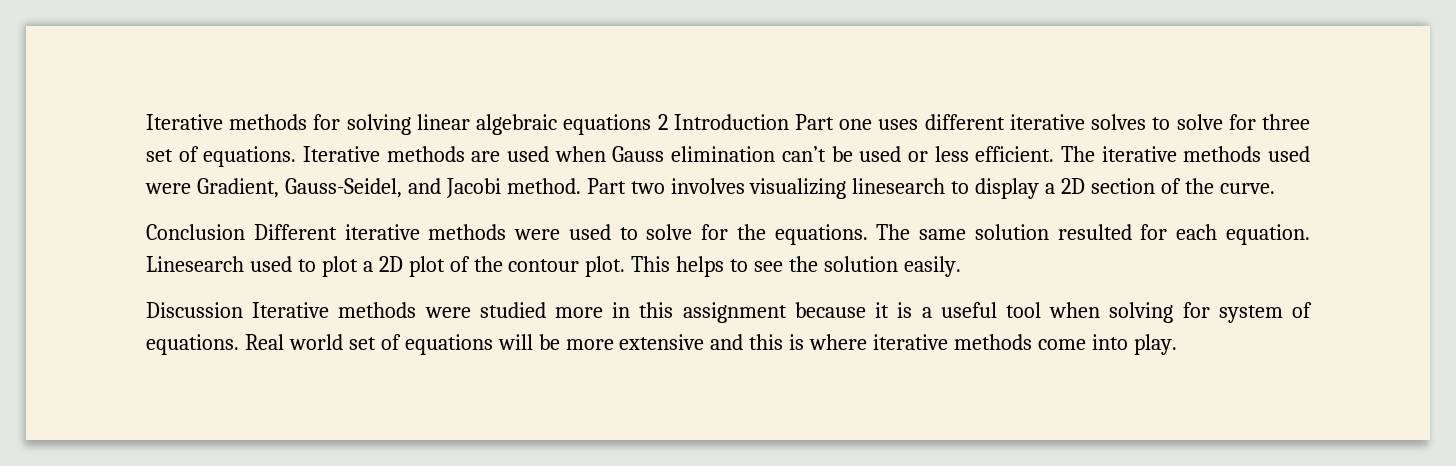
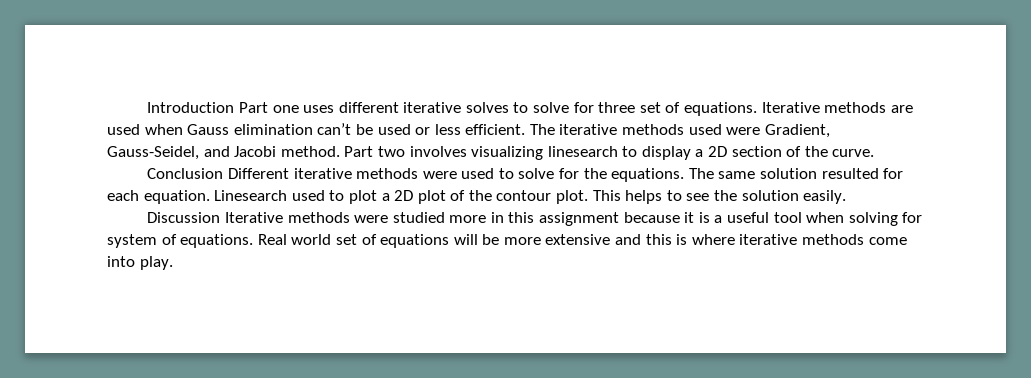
- Iterative methods for solving linear algebraic equations 2 Introduction Part one uses different iterative solves to solve for three set of equations.
+ Introduction Part one uses different iterative solves to solve for three set of equations.

